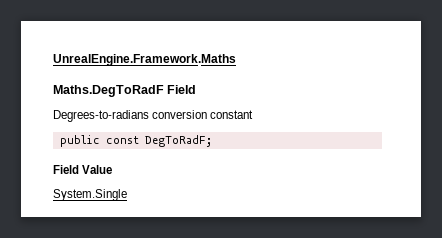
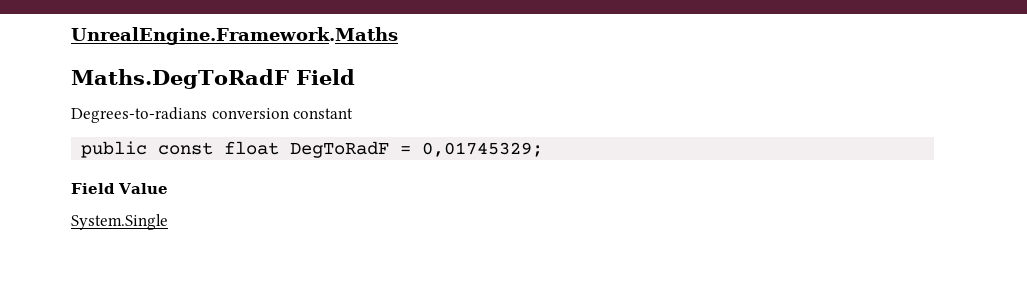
- public const DegToRadF;
+ public const float DegToRadF = 0,01745329;

